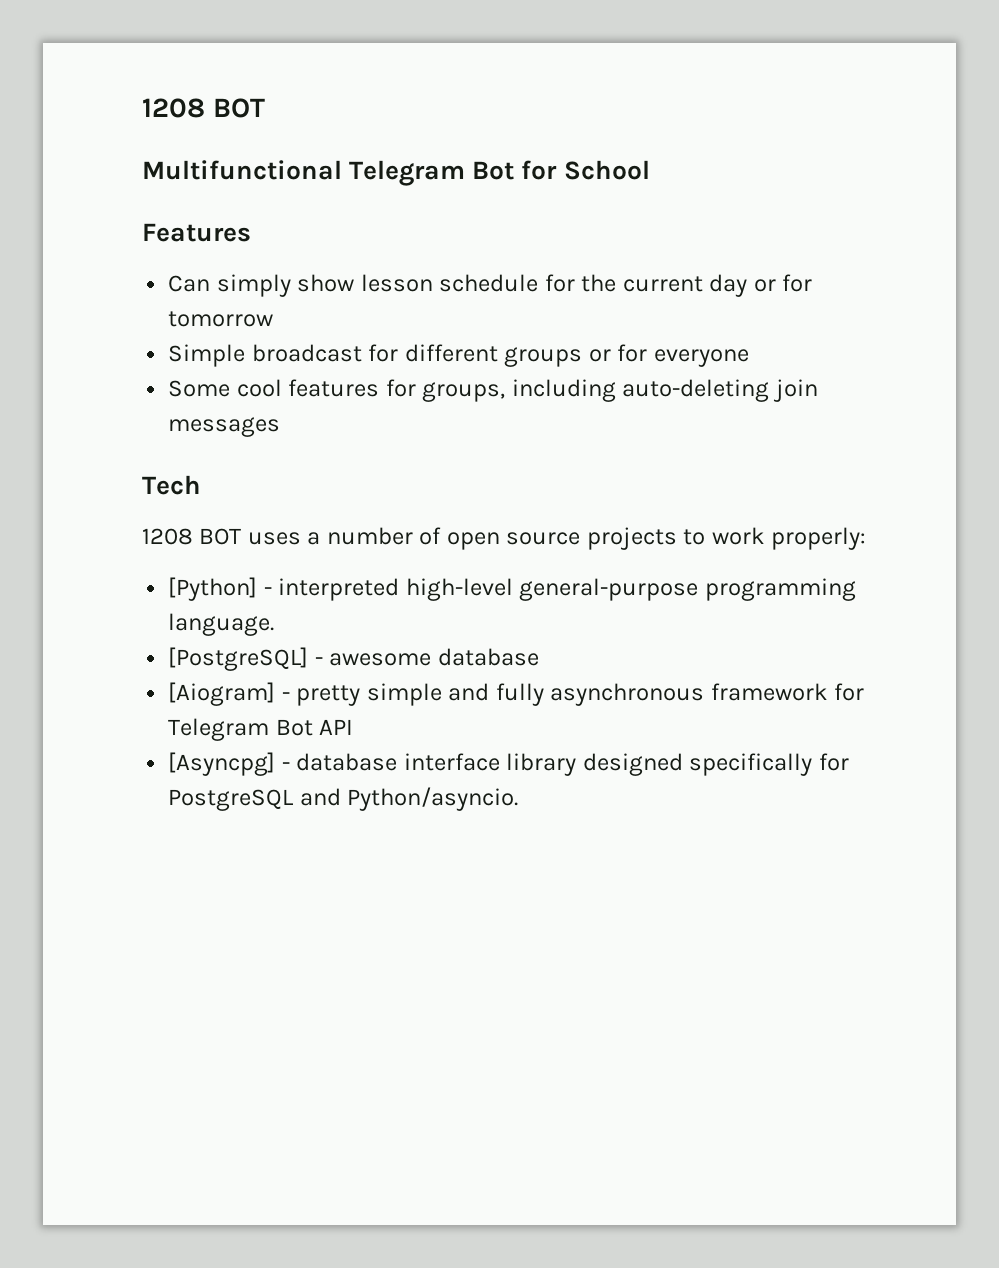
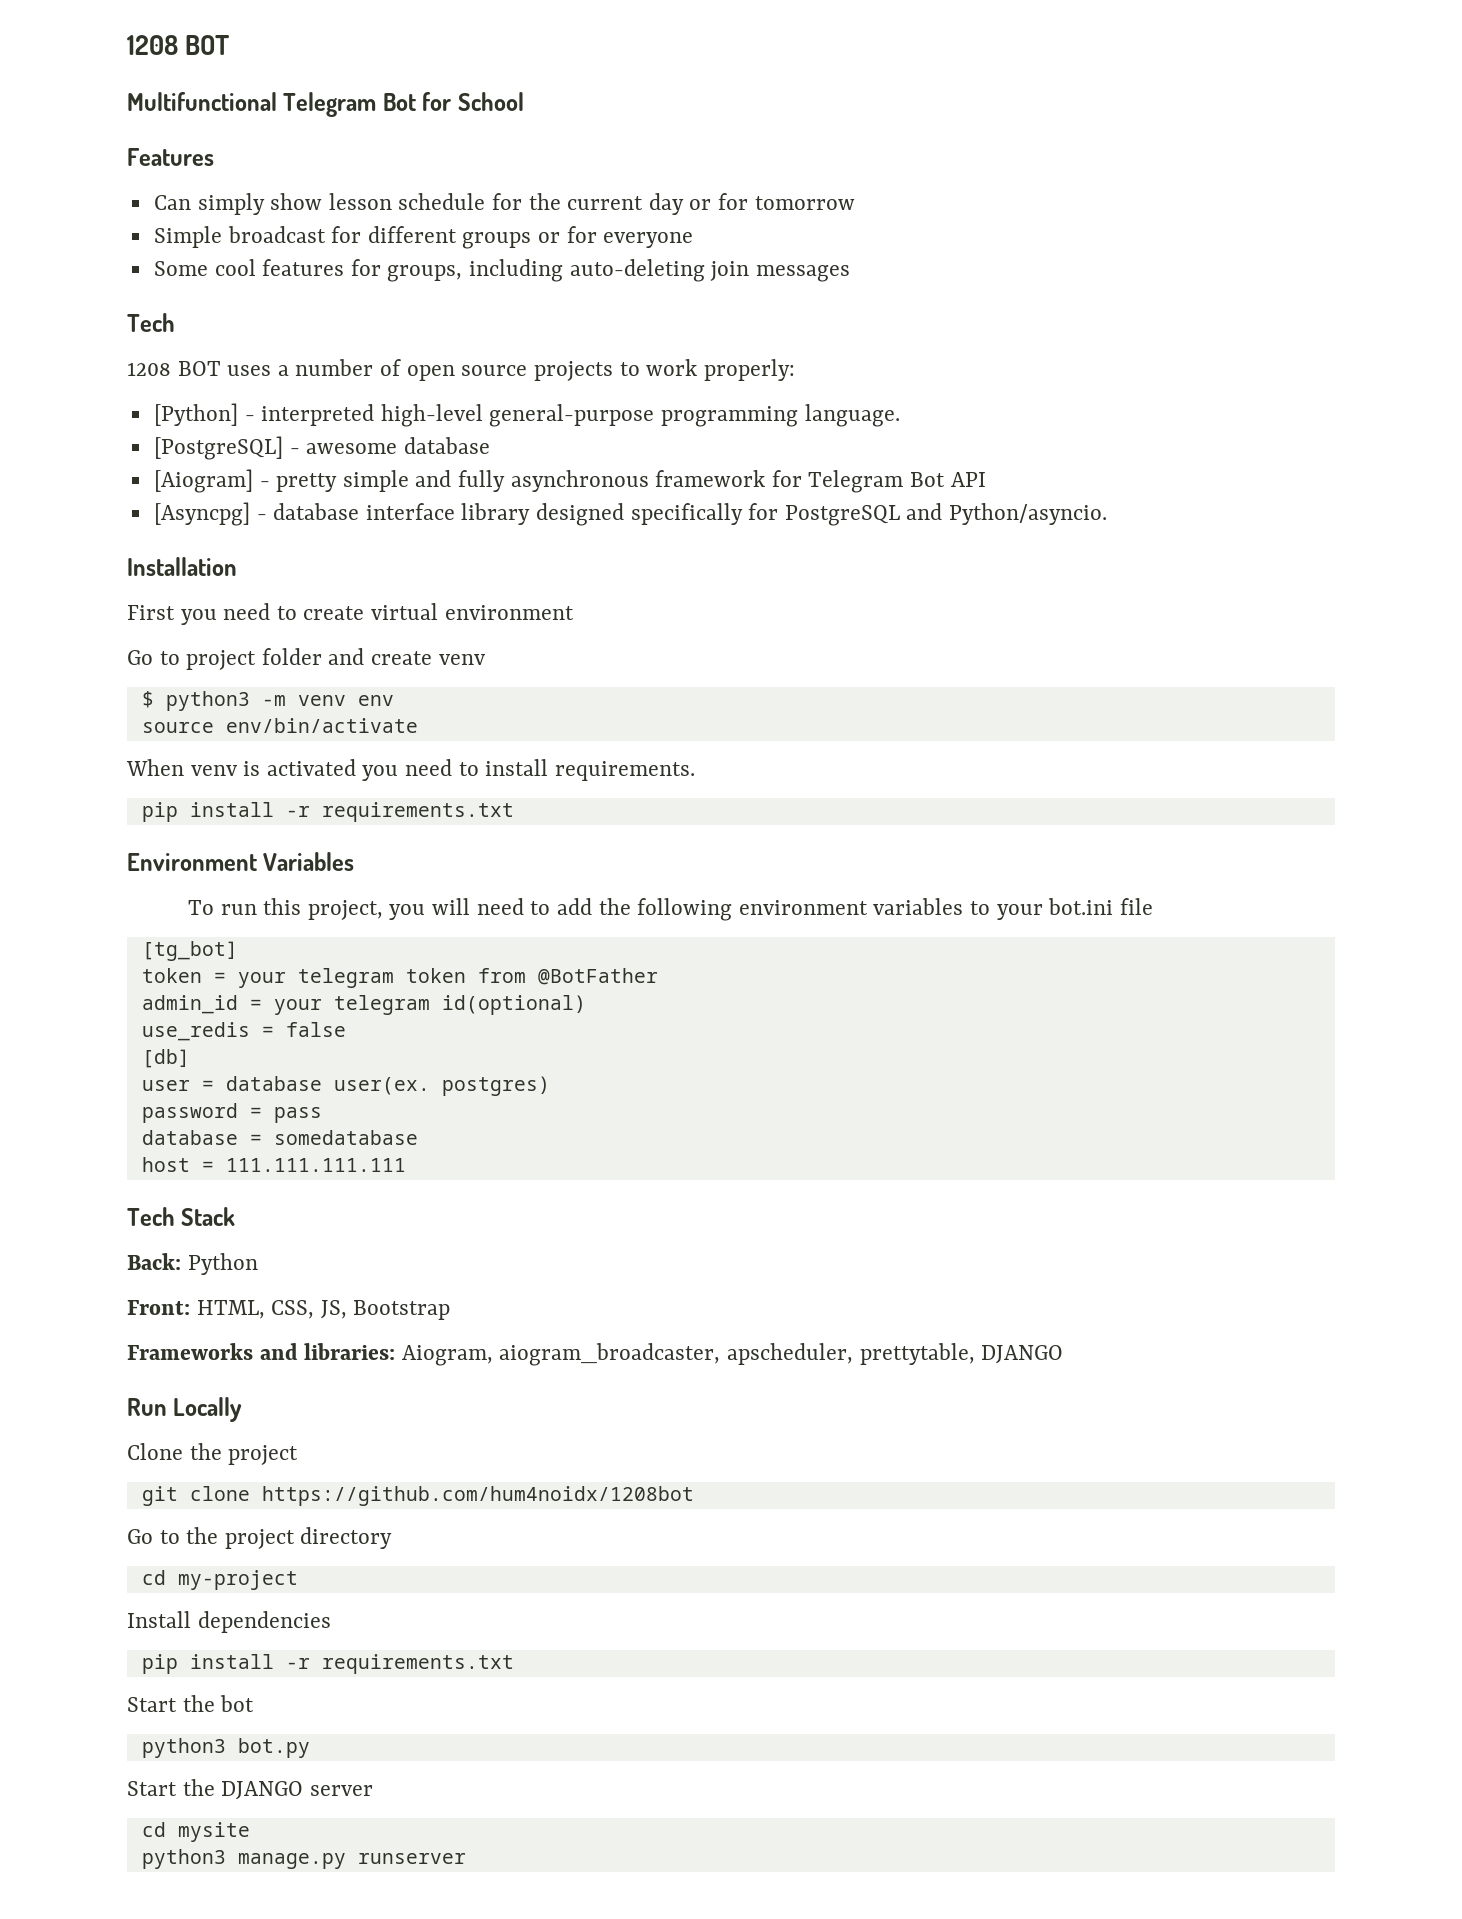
+ Installation
+ First you need to create virtual environment
+ Go to project folder and create venv
+ $ python3 -m venv env
+ source env/bin/activate
+ When venv is activated you need to install requirements.
+ pip install -r requirements.txt
+ Environment Variables
+ To run this project, you will need to add the following environment variables to your bot.ini file
+ [tg_bot]
+ token = your telegram token from @BotFather
+ admin_id = your telegram id(optional)
+ use_redis = false
+ [db]
+ user = database user(ex. postgres)
+ password = pass
+ database = somedatabase
+ host = 111.111.111.111
+ Tech Stack
+ Back: Python
+ Front: HTML, CSS, JS, Bootstrap
+ Frameworks and libraries: Aiogram, aiogram_broadcaster, apscheduler, prettytable, DJANGO
+ Run Locally
+ Clone the project
+ git clone https://github.com/hum4noidx/1208bot
+ Go to the project directory
+ cd my-project
+ Install dependencies
+ pip install -r requirements.txt
+ Start the bot
+ python3 bot.py
+ Start the DJANGO server
+ cd mysite
+ python3 manage.py runserver

